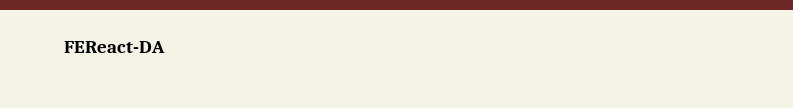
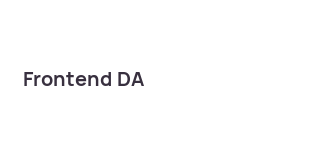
- FEReact-DA
+ Frontend DA

